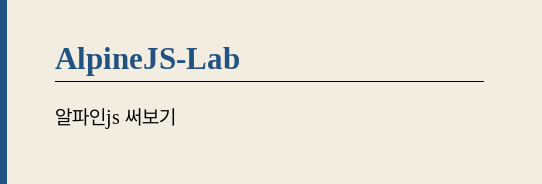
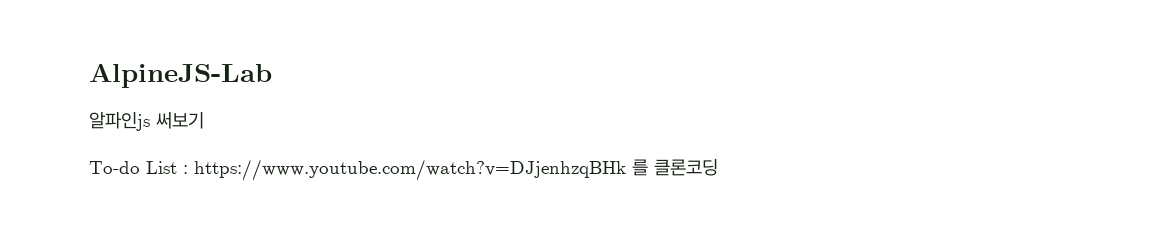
+ To-do List : https://www.youtube.com/watch?v=DJjenhzqBHk 를 클론코딩

